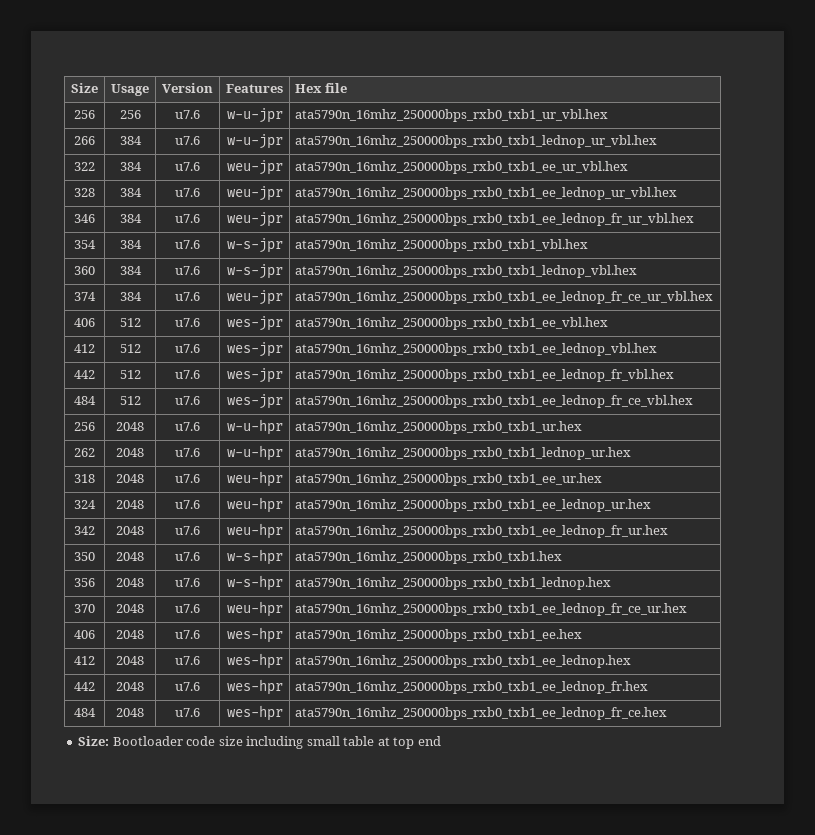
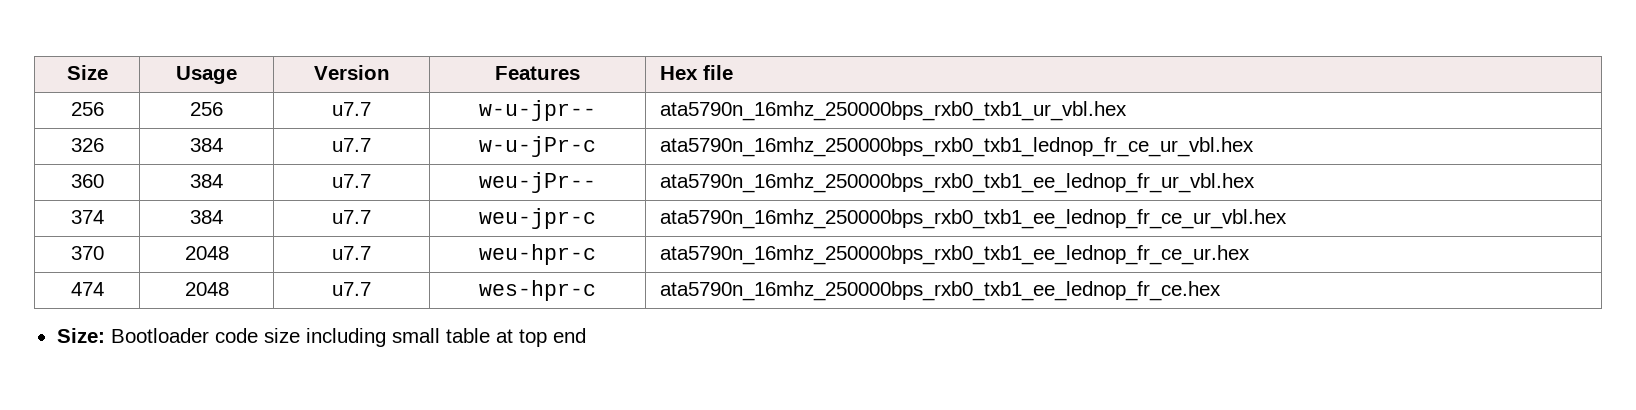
- 256 | 256 | u7.6 | w-u-jpr | ata5790n_16mhz_250000bps_rxb0_txb1_ur_vbl.hex
+ 256 | 256 | u7.7 | w-u-jpr-- | ata5790n_16mhz_250000bps_rxb0_txb1_ur_vbl.hex
- 266 | 384 | u7.6 | w-u-jpr | ata5790n_16mhz_250000bps_rxb0_txb1_lednop_ur_vbl.hex
- 322 | 384 | u7.6 | weu-jpr | ata5790n_16mhz_250000bps_rxb0_txb1_ee_ur_vbl.hex
- 328 | 384 | u7.6 | weu-jpr | ata5790n_16mhz_250000bps_rxb0_txb1_ee_lednop_ur_vbl.hex
- 346 | 384 | u7.6 | weu-jpr | ata5790n_16mhz_250000bps_rxb0_txb1_ee_lednop_fr_ur_vbl.hex
- 354 | 384 | u7.6 | w-s-jpr | ata5790n_16mhz_250000bps_rxb0_txb1_vbl.hex
+ 326 | 384 | u7.7 | w-u-jPr-c | ata5790n_16mhz_250000bps_rxb0_txb1_lednop_fr_ce_ur_vbl.hex
- 360 | 384 | u7.6 | w-s-jpr | ata5790n_16mhz_250000bps_rxb0_txb1_lednop_vbl.hex
+ 360 | 384 | u7.7 | weu-jPr-- | ata5790n_16mhz_250000bps_rxb0_txb1_ee_lednop_fr_ur_vbl.hex
- 374 | 384 | u7.6 | weu-jpr | ata5790n_16mhz_250000bps_rxb0_txb1_ee_lednop_fr_ce_ur_vbl.hex
+ 374 | 384 | u7.7 | weu-jpr-c | ata5790n_16mhz_250000bps_rxb0_txb1_ee_lednop_fr_ce_ur_vbl.hex
- 406 | 512 | u7.6 | wes-jpr | ata5790n_16mhz_250000bps_rxb0_txb1_ee_vbl.hex
- 412 | 512 | u7.6 | wes-jpr | ata5790n_16mhz_250000bps_rxb0_txb1_ee_lednop_vbl.hex
- 442 | 512 | u7.6 | wes-jpr | ata5790n_16mhz_250000bps_rxb0_txb1_ee_lednop_fr_vbl.hex
- 484 | 512 | u7.6 | wes-jpr | ata5790n_16mhz_250000bps_rxb0_txb1_ee_lednop_fr_ce_vbl.hex
- 256 | 2048 | u7.6 | w-u-hpr | ata5790n_16mhz_250000bps_rxb0_txb1_ur.hex
- 262 | 2048 | u7.6 | w-u-hpr | ata5790n_16mhz_250000bps_rxb0_txb1_lednop_ur.hex
- 318 | 2048 | u7.6 | weu-hpr | ata5790n_16mhz_250000bps_rxb0_txb1_ee_ur.hex
- 324 | 2048 | u7.6 | weu-hpr | ata5790n_16mhz_250000bps_rxb0_txb1_ee_lednop_ur.hex
- 342 | 2048 | u7.6 | weu-hpr | ata5790n_16mhz_250000bps_rxb0_txb1_ee_lednop_fr_ur.hex
- 350 | 2048 | u7.6 | w-s-hpr | ata5790n_16mhz_250000bps_rxb0_txb1.hex
- 356 | 2048 | u7.6 | w-s-hpr | ata5790n_16mhz_250000bps_rxb0_txb1_lednop.hex
- 370 | 2048 | u7.6 | weu-hpr | ata5790n_16mhz_250000bps_rxb0_txb1_ee_lednop_fr_ce_ur.hex
+ 370 | 2048 | u7.7 | weu-hpr-c | ata5790n_16mhz_250000bps_rxb0_txb1_ee_lednop_fr_ce_ur.hex
- 406 | 2048 | u7.6 | wes-hpr | ata5790n_16mhz_250000bps_rxb0_txb1_ee.hex
- 412 | 2048 | u7.6 | wes-hpr | ata5790n_16mhz_250000bps_rxb0_txb1_ee_lednop.hex
- 442 | 2048 | u7.6 | wes-hpr | ata5790n_16mhz_250000bps_rxb0_txb1_ee_lednop_fr.hex
- 484 | 2048 | u7.6 | wes-hpr | ata5790n_16mhz_250000bps_rxb0_txb1_ee_lednop_fr_ce.hex
+ 474 | 2048 | u7.7 | wes-hpr-c | ata5790n_16mhz_250000bps_rxb0_txb1_ee_lednop_fr_ce.hex

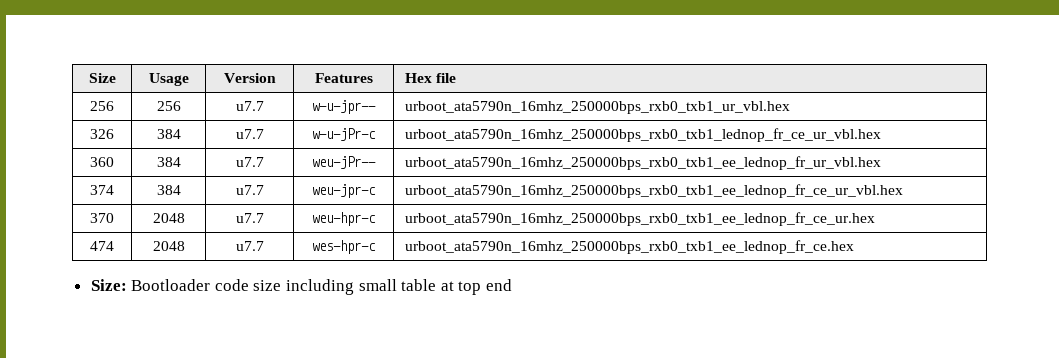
- 256 | 256 | u7.7 | w-u-jpr-- | ata5790n_16mhz_250000bps_rxb0_txb1_ur_vbl.hex
+ 256 | 256 | u7.7 | w-u-jpr-- | urboot_ata5790n_16mhz_250000bps_rxb0_txb1_ur_vbl.hex
- 326 | 384 | u7.7 | w-u-jPr-c | ata5790n_16mhz_250000bps_rxb0_txb1_lednop_fr_ce_ur_vbl.hex
+ 326 | 384 | u7.7 | w-u-jPr-c | urboot_ata5790n_16mhz_250000bps_rxb0_txb1_lednop_fr_ce_ur_vbl.hex
- 360 | 384 | u7.7 | weu-jPr-- | ata5790n_16mhz_250000bps_rxb0_txb1_ee_lednop_fr_ur_vbl.hex
+ 360 | 384 | u7.7 | weu-jPr-- | urboot_ata5790n_16mhz_250000bps_rxb0_txb1_ee_lednop_fr_ur_vbl.hex
- 374 | 384 | u7.7 | weu-jpr-c | ata5790n_16mhz_250000bps_rxb0_txb1_ee_lednop_fr_ce_ur_vbl.hex
+ 374 | 384 | u7.7 | weu-jpr-c | urboot_ata5790n_16mhz_250000bps_rxb0_txb1_ee_lednop_fr_ce_ur_vbl.hex
- 370 | 2048 | u7.7 | weu-hpr-c | ata5790n_16mhz_250000bps_rxb0_txb1_ee_lednop_fr_ce_ur.hex
+ 370 | 2048 | u7.7 | weu-hpr-c | urboot_ata5790n_16mhz_250000bps_rxb0_txb1_ee_lednop_fr_ce_ur.hex
- 474 | 2048 | u7.7 | wes-hpr-c | ata5790n_16mhz_250000bps_rxb0_txb1_ee_lednop_fr_ce.hex
+ 474 | 2048 | u7.7 | wes-hpr-c | urboot_ata5790n_16mhz_250000bps_rxb0_txb1_ee_lednop_fr_ce.hex

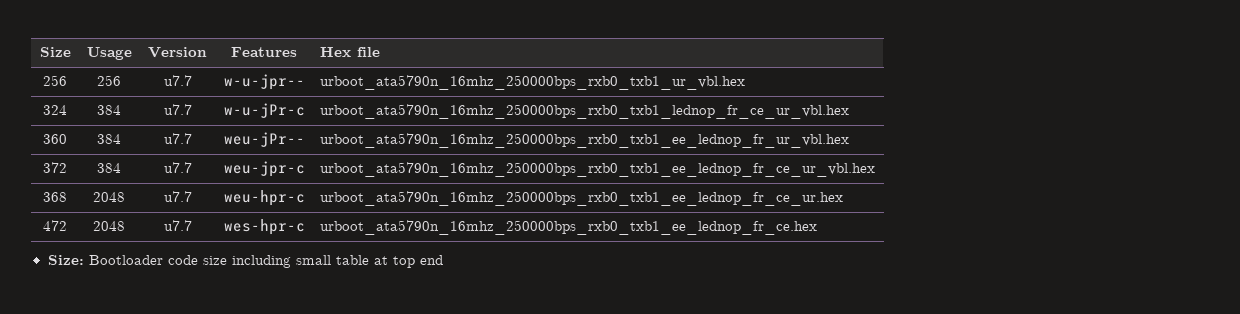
- 326 | 384 | u7.7 | w-u-jPr-c | urboot_ata5790n_16mhz_250000bps_rxb0_txb1_lednop_fr_ce_ur_vbl.hex
+ 324 | 384 | u7.7 | w-u-jPr-c | urboot_ata5790n_16mhz_250000bps_rxb0_txb1_lednop_fr_ce_ur_vbl.hex
- 374 | 384 | u7.7 | weu-jpr-c | urboot_ata5790n_16mhz_250000bps_rxb0_txb1_ee_lednop_fr_ce_ur_vbl.hex
+ 372 | 384 | u7.7 | weu-jpr-c | urboot_ata5790n_16mhz_250000bps_rxb0_txb1_ee_lednop_fr_ce_ur_vbl.hex
- 370 | 2048 | u7.7 | weu-hpr-c | urboot_ata5790n_16mhz_250000bps_rxb0_txb1_ee_lednop_fr_ce_ur.hex
+ 368 | 2048 | u7.7 | weu-hpr-c | urboot_ata5790n_16mhz_250000bps_rxb0_txb1_ee_lednop_fr_ce_ur.hex
- 474 | 2048 | u7.7 | wes-hpr-c | urboot_ata5790n_16mhz_250000bps_rxb0_txb1_ee_lednop_fr_ce.hex
+ 472 | 2048 | u7.7 | wes-hpr-c | urboot_ata5790n_16mhz_250000bps_rxb0_txb1_ee_lednop_fr_ce.hex

